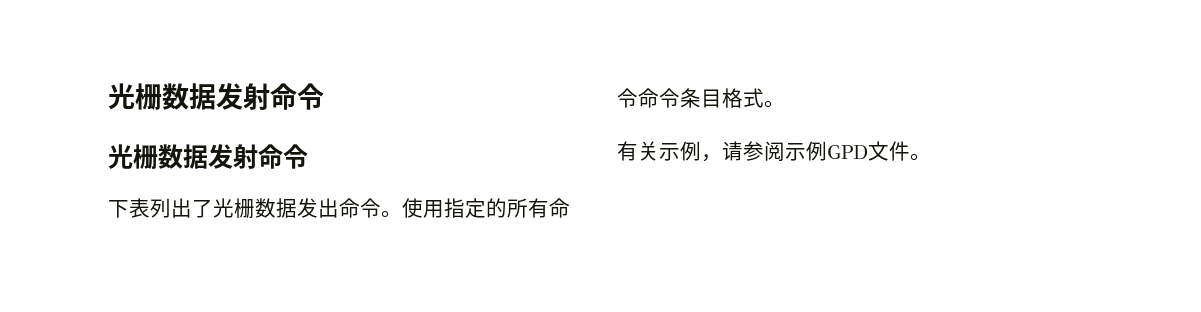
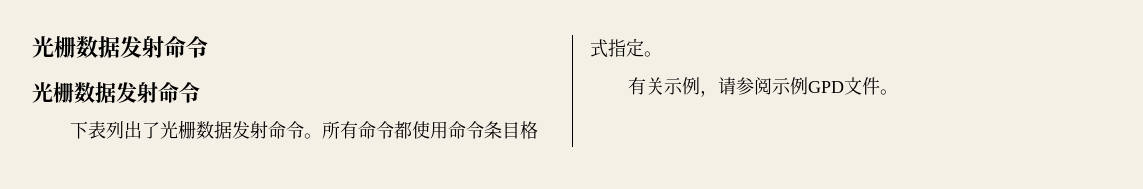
- 下表列出了光栅数据发出命令。使用指定的所有命令命令条目格式。
+ 下表列出了光栅数据发射命令。所有命令都使用命令条目格式指定。

